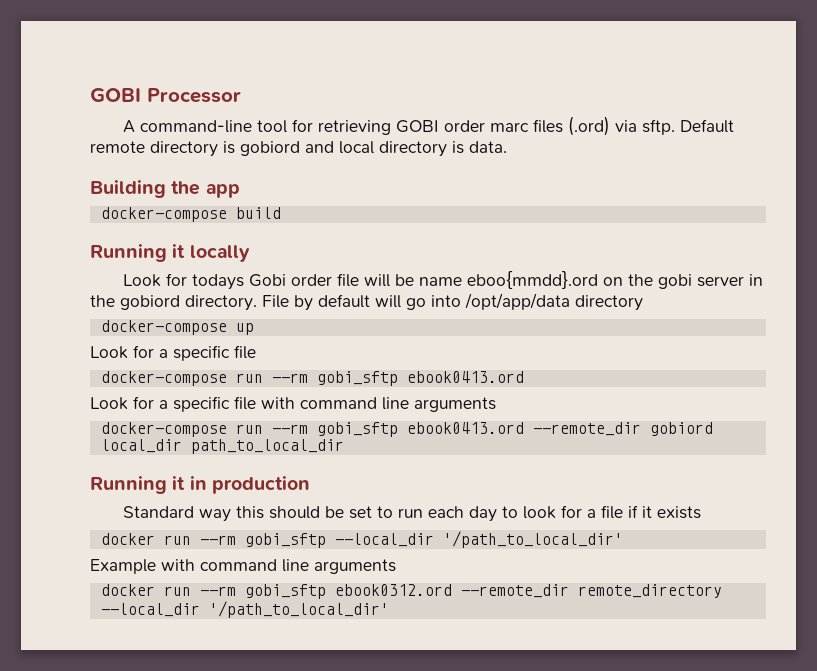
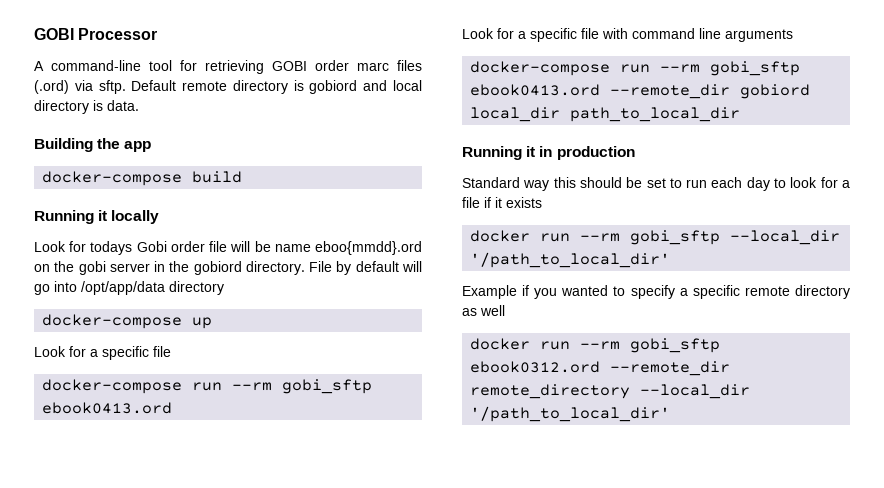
- Example with command line arguments
+ Example if you wanted to specify a specific remote directory as well

